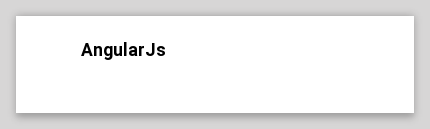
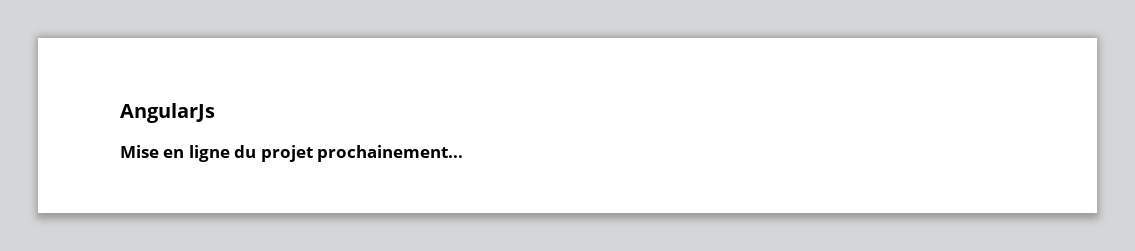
+ Mise en ligne du projet prochainement...

